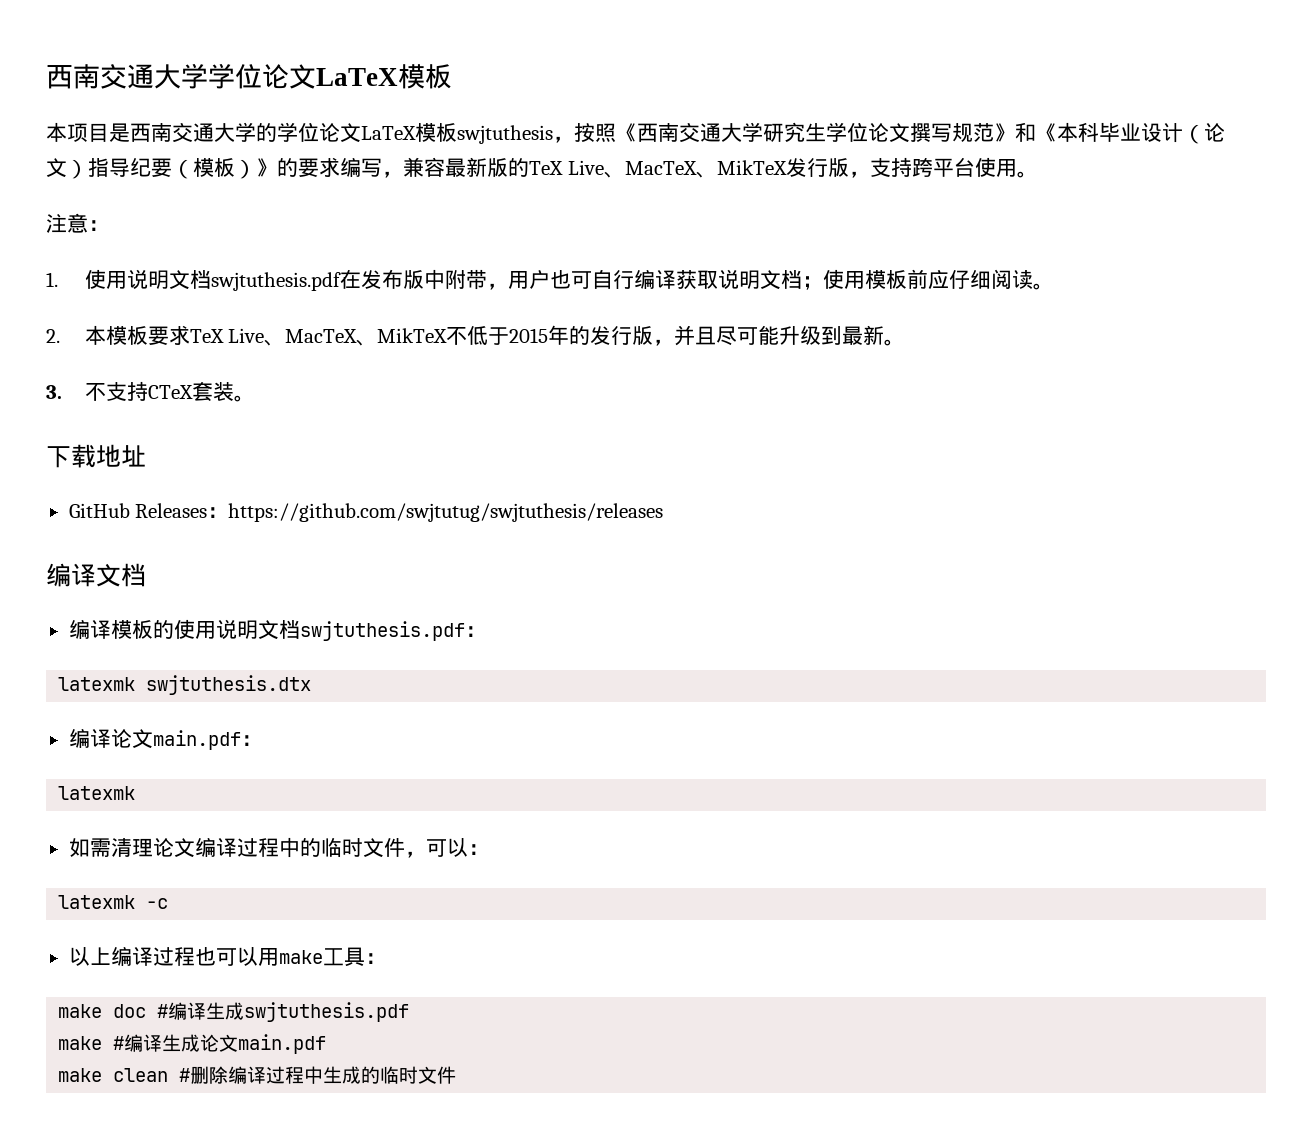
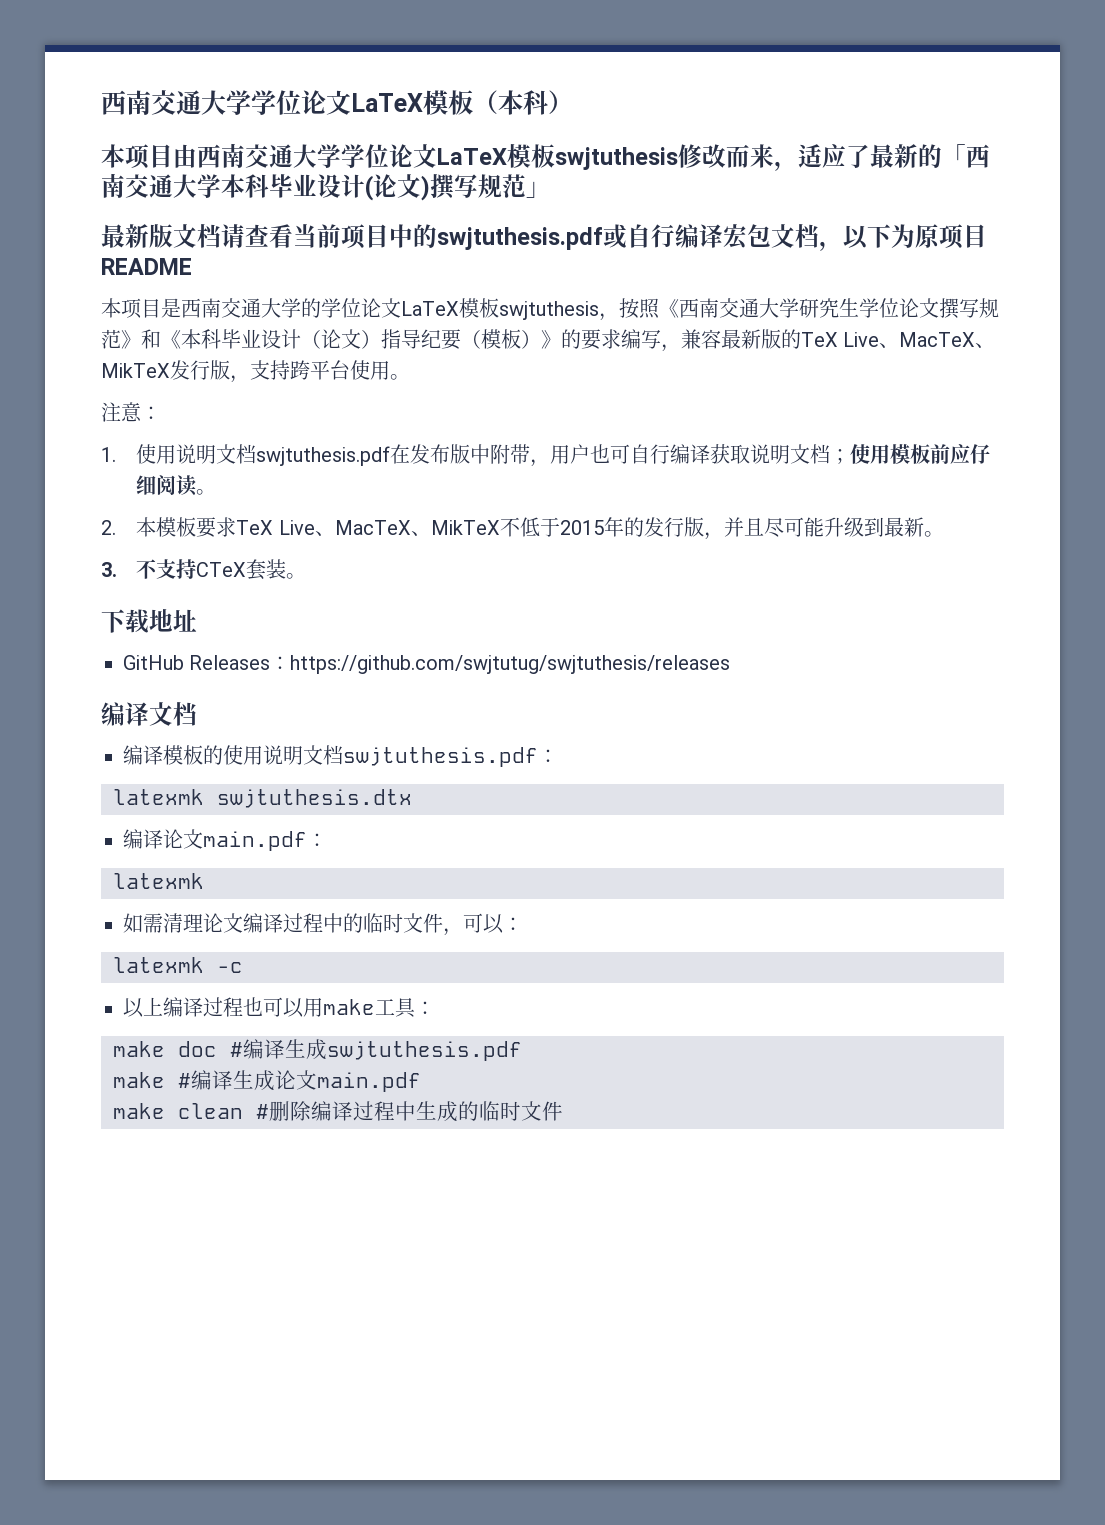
- 西南交通大学学位论文LaTeX模板
+ 西南交通大学学位论文LaTeX模板（本科）
+ 本项目由西南交通大学学位论文LaTeX模板swjtuthesis修改而来，适应了最新的「西南交通大学本科毕业设计(论文)撰写规范」
+ 最新版文档请查看当前项目中的swjtuthesis.pdf或自行编译宏包文档，以下为原项目README

